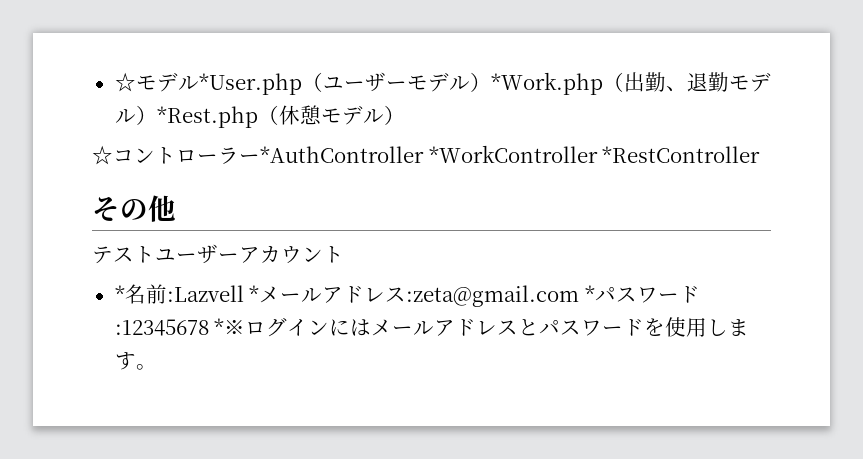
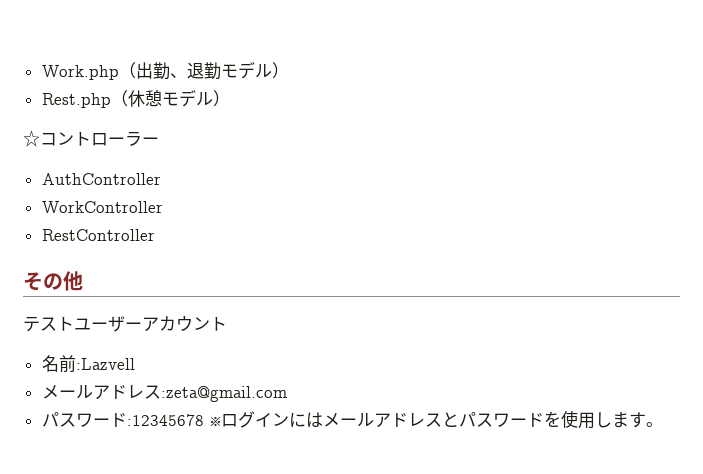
- ☆モデル*User.php（ユーザーモデル）*Work.php（出勤、退勤モデル）*Rest.php（休憩モデル）
+ Work.php（出勤、退勤モデル）
+ Rest.php（休憩モデル）
- ☆コントローラー*AuthController *WorkController *RestController
+ ☆コントローラー
+ AuthController
+ WorkController
+ RestController
- *名前:Lazvell *メールアドレス:zeta@gmail.com *パスワード:12345678 *※ログインにはメールアドレスとパスワードを使用します。
+ 名前:Lazvell
+ メールアドレス:zeta@gmail.com
+ パスワード:12345678 ※ログインにはメールアドレスとパスワードを使用します。

